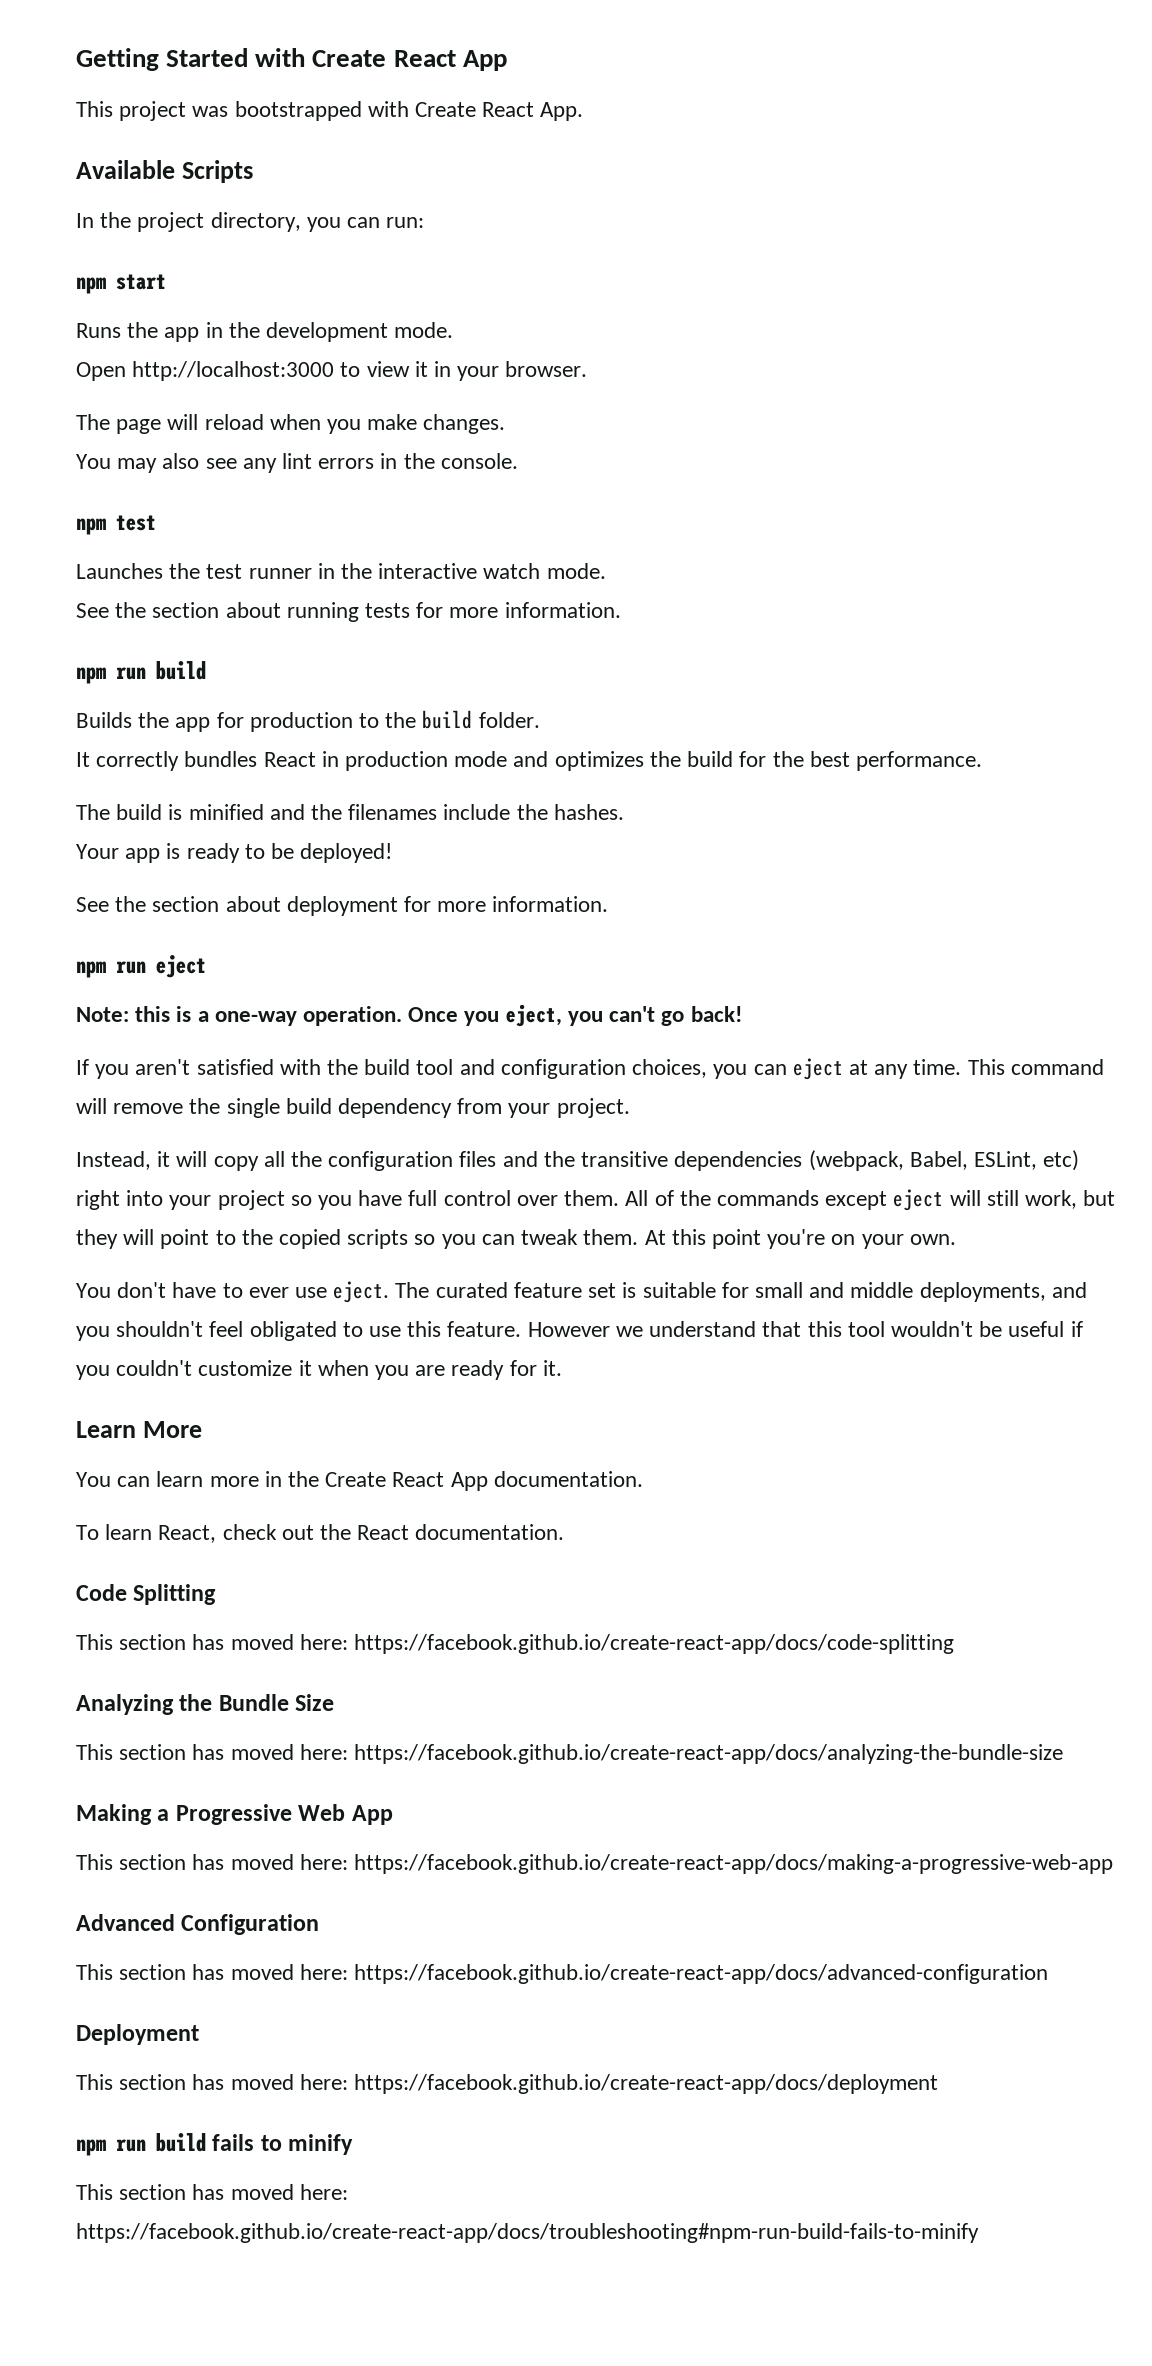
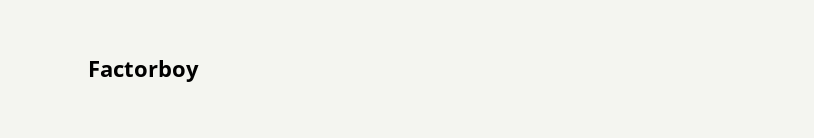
- Getting Started with Create React App
- This project was bootstrapped with Create React App.
- Available Scripts
- In the project directory, you can run:
- npm start
- Runs the app in the development mode.
- Open http://localhost:3000 to view it in your browser.
- The page will reload when you make changes.
- You may also see any lint errors in the console.
- npm test
- Launches the test runner in the interactive watch mode.
- See the section about running tests for more information.
- npm run build
- Builds the app for production to the build folder.
- It correctly bundles React in production mode and optimizes the build for the best performance.
- The build is minified and the filenames include the hashes.
- Your app is ready to be deployed!
- See the section about deployment for more information.
- npm run eject
- Note: this is a one-way operation. Once you eject, you can't go back!
- If you aren't satisfied with the build tool and configuration choices, you can eject at any time. This command will remove the single build dependency from your project.
- Instead, it will copy all the configuration files and the transitive dependencies (webpack, Babel, ESLint, etc) right into your project so you have full control over them. All of the commands except eject will still work, but they will point to the copied scripts so you can tweak them. At this point you're on your own.
- You don't have to ever use eject. The curated feature set is suitable for small and middle deployments, and you shouldn't feel obligated to use this feature. However we understand that this tool wouldn't be useful if you couldn't customize it when you are ready for it.
- Learn More
- You can learn more in the Create React App documentation.
- To learn React, check out the React documentation.
- Code Splitting
- This section has moved here: https://facebook.github.io/create-react-app/docs/code-splitting
- Analyzing the Bundle Size
- This section has moved here: https://facebook.github.io/create-react-app/docs/analyzing-the-bundle-size
- Making a Progressive Web App
- This section has moved here: https://facebook.github.io/create-react-app/docs/making-a-progressive-web-app
- Advanced Configuration
- This section has moved here: https://facebook.github.io/create-react-app/docs/advanced-configuration
- Deployment
- This section has moved here: https://facebook.github.io/create-react-app/docs/deployment
- npm run build fails to minify
- This section has moved here: https://facebook.github.io/create-react-app/docs/troubleshooting#npm-run-build-fails-to-minify
+ Factorboy

